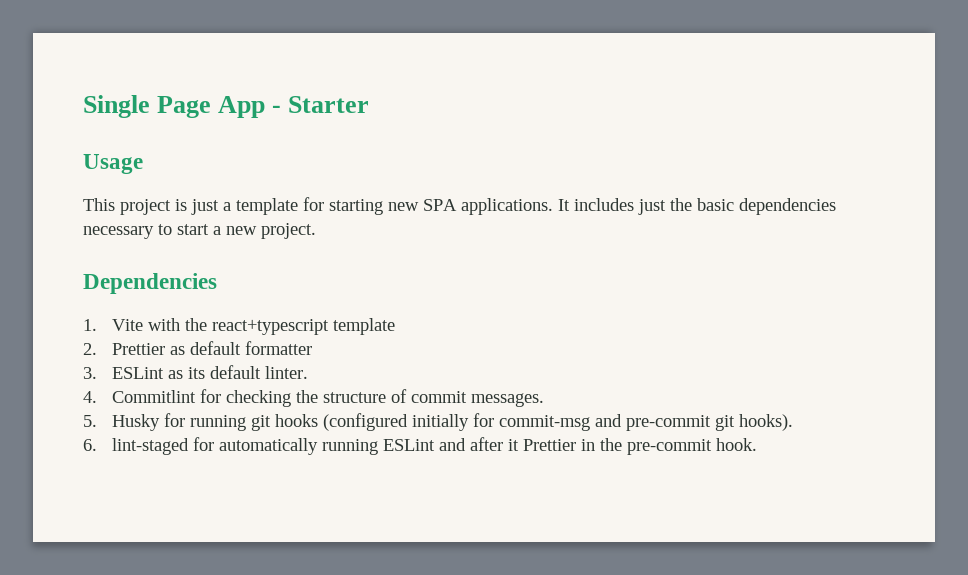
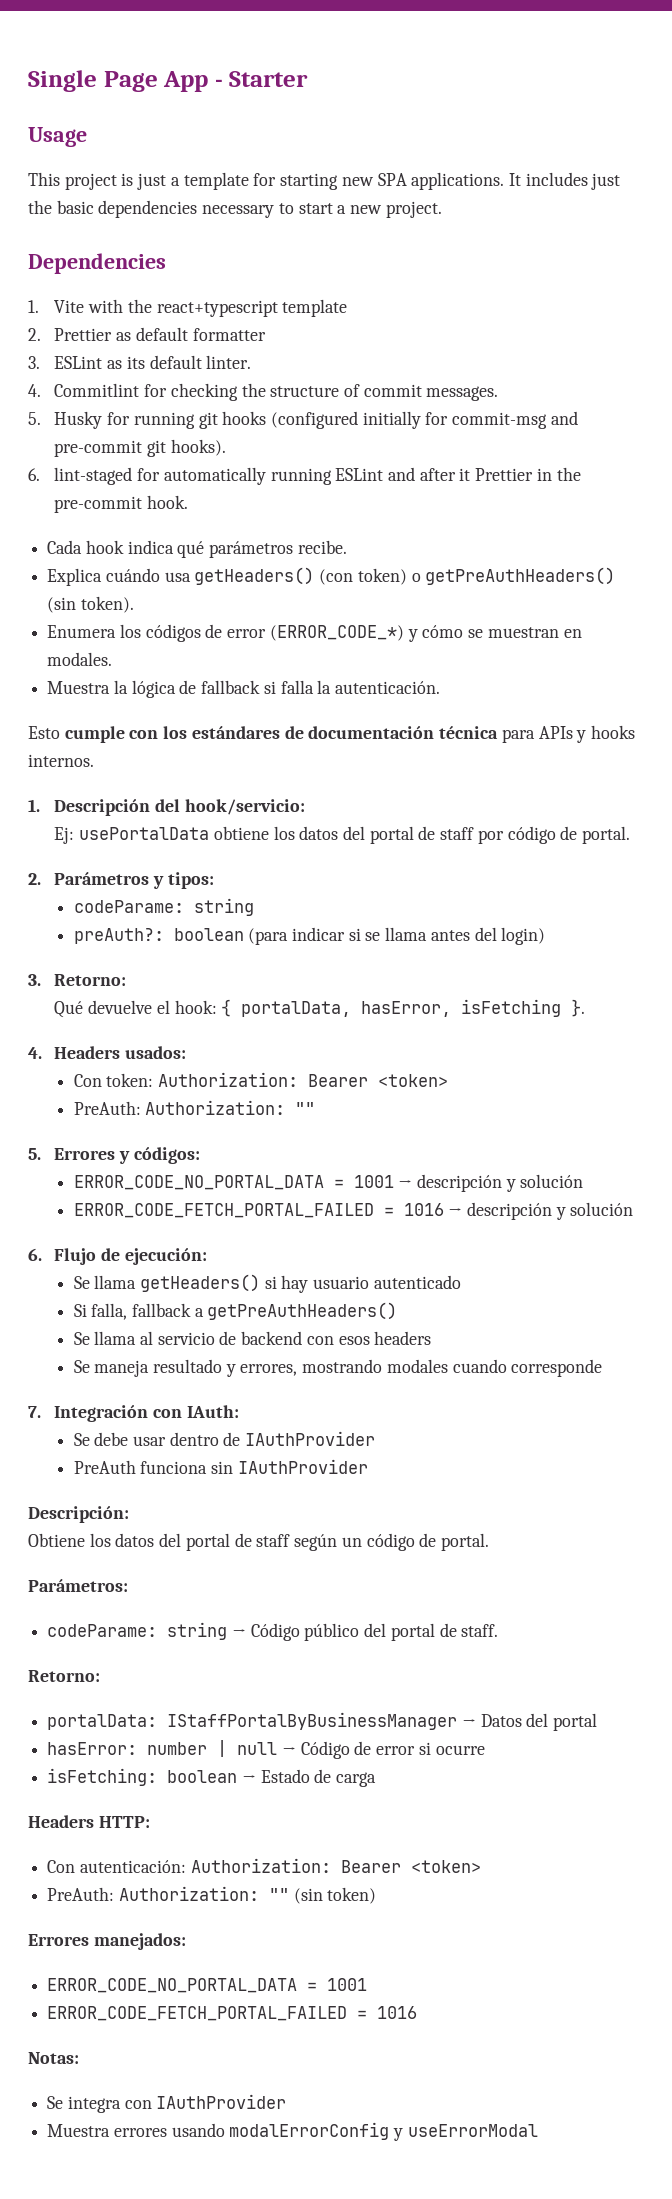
+ Cada hook indica qué parámetros recibe.
+ Explica cuándo usa getHeaders() (con token) o getPreAuthHeaders() (sin token).
+ Enumera los códigos de error (ERROR_CODE_*) y cómo se muestran en modales.
+ Muestra la lógica de fallback si falla la autenticación.
+ Esto cumple con los estándares de documentación técnica para APIs y hooks internos.
+ 1. Descripción del hook/servicio:
+ Ej: usePortalData obtiene los datos del portal de staff por código de portal.
+ 2. Parámetros y tipos:
+ codeParame: string
+ preAuth?: boolean (para indicar si se llama antes del login)
+ 3. Retorno:
+ Qué devuelve el hook: { portalData, hasError, isFetching }.
+ 4. Headers usados:
+ Con token: Authorization: Bearer <token>
+ PreAuth: Authorization: ""
+ 5. Errores y códigos:
+ ERROR_CODE_NO_PORTAL_DATA = 1001 → descripción y solución
+ ERROR_CODE_FETCH_PORTAL_FAILED = 1016 → descripción y solución
+ 6. Flujo de ejecución:
+ Se llama getHeaders() si hay usuario autenticado
+ Si falla, fallback a getPreAuthHeaders()
+ Se llama al servicio de backend con esos headers
+ Se maneja resultado y errores, mostrando modales cuando corresponde
+ 7. Integración con IAuth:
+ Se debe usar dentro de IAuthProvider
+ PreAuth funciona sin IAuthProvider
+ Descripción:
+ Obtiene los datos del portal de staff según un código de portal.
+ Parámetros:
+ codeParame: string → Código público del portal de staff.
+ Retorno:
+ portalData: IStaffPortalByBusinessManager → Datos del portal
+ hasError: number | null → Código de error si ocurre
+ isFetching: boolean → Estado de carga
+ Headers HTTP:
+ Con autenticación: Authorization: Bearer <token>
+ PreAuth: Authorization: "" (sin token)
+ Errores manejados:
+ ERROR_CODE_NO_PORTAL_DATA = 1001
+ ERROR_CODE_FETCH_PORTAL_FAILED = 1016
+ Notas:
+ Se integra con IAuthProvider
+ Muestra errores usando modalErrorConfig y useErrorModal

